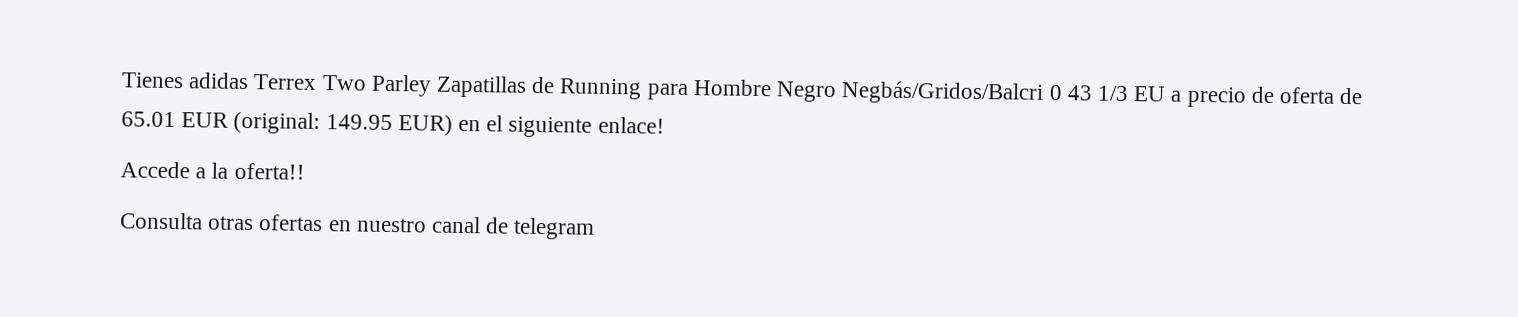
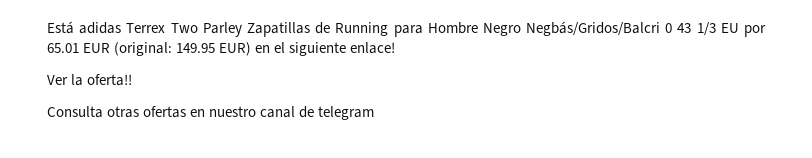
- Tienes adidas Terrex Two Parley Zapatillas de Running para Hombre Negro Negbás/Gridos/Balcri 0 43 1/3 EU a precio de oferta de 65.01 EUR (original: 149.95 EUR) en el siguiente enlace!
+ Está adidas Terrex Two Parley Zapatillas de Running para Hombre Negro Negbás/Gridos/Balcri 0 43 1/3 EU por 65.01 EUR (original: 149.95 EUR) en el siguiente enlace!
- Accede a la oferta!!
+ Ver la oferta!!

